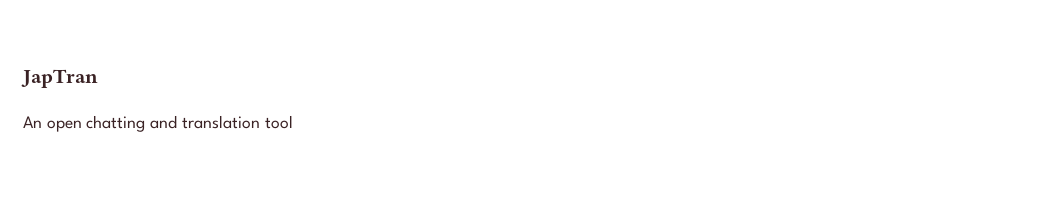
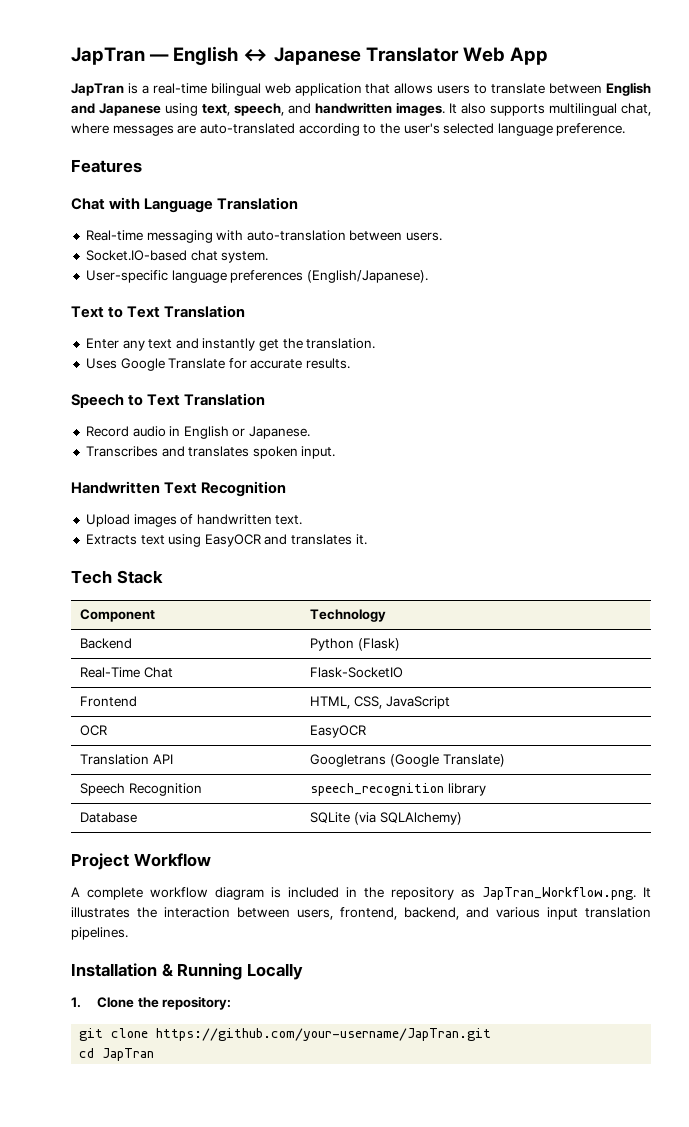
- JapTran
- An open chatting and translation tool
+ JapTran — English ↔ Japanese Translator Web App
+ JapTran is a real-time bilingual web application that allows users to translate between English and Japanese using text, speech, and handwritten images. It also supports multilingual chat, where messages are auto-translated according to the user's selected language preference.
+ Features
+ Chat with Language Translation
+ Real-time messaging with auto-translation between users.
+ Socket.IO-based chat system.
+ User-specific language preferences (English/Japanese).
+ Text to Text Translation
+ Enter any text and instantly get the translation.
+ Uses Google Translate for accurate results.
+ Speech to Text Translation
+ Record audio in English or Japanese.
+ Transcribes and translates spoken input.
+ Handwritten Text Recognition
+ Upload images of handwritten text.
+ Extracts text using EasyOCR and translates it.
+ Tech Stack
+ Component | Technology
+ Backend | Python (Flask)
+ Real-Time Chat | Flask-SocketIO
+ Frontend | HTML, CSS, JavaScript
+ OCR | EasyOCR
+ Translation API | Googletrans (Google Translate)
+ Speech Recognition | speech_recognition library
+ Database | SQLite (via SQLAlchemy)
+ Project Workflow
+ A complete workflow diagram is included in the repository as JapTran_Workflow.png. It illustrates the interaction between users, frontend, backend, and various input translation pipelines.
+ Installation & Running Locally
+ 1. Clone the repository:
+ git clone https://github.com/your-username/JapTran.git
+ cd JapTran

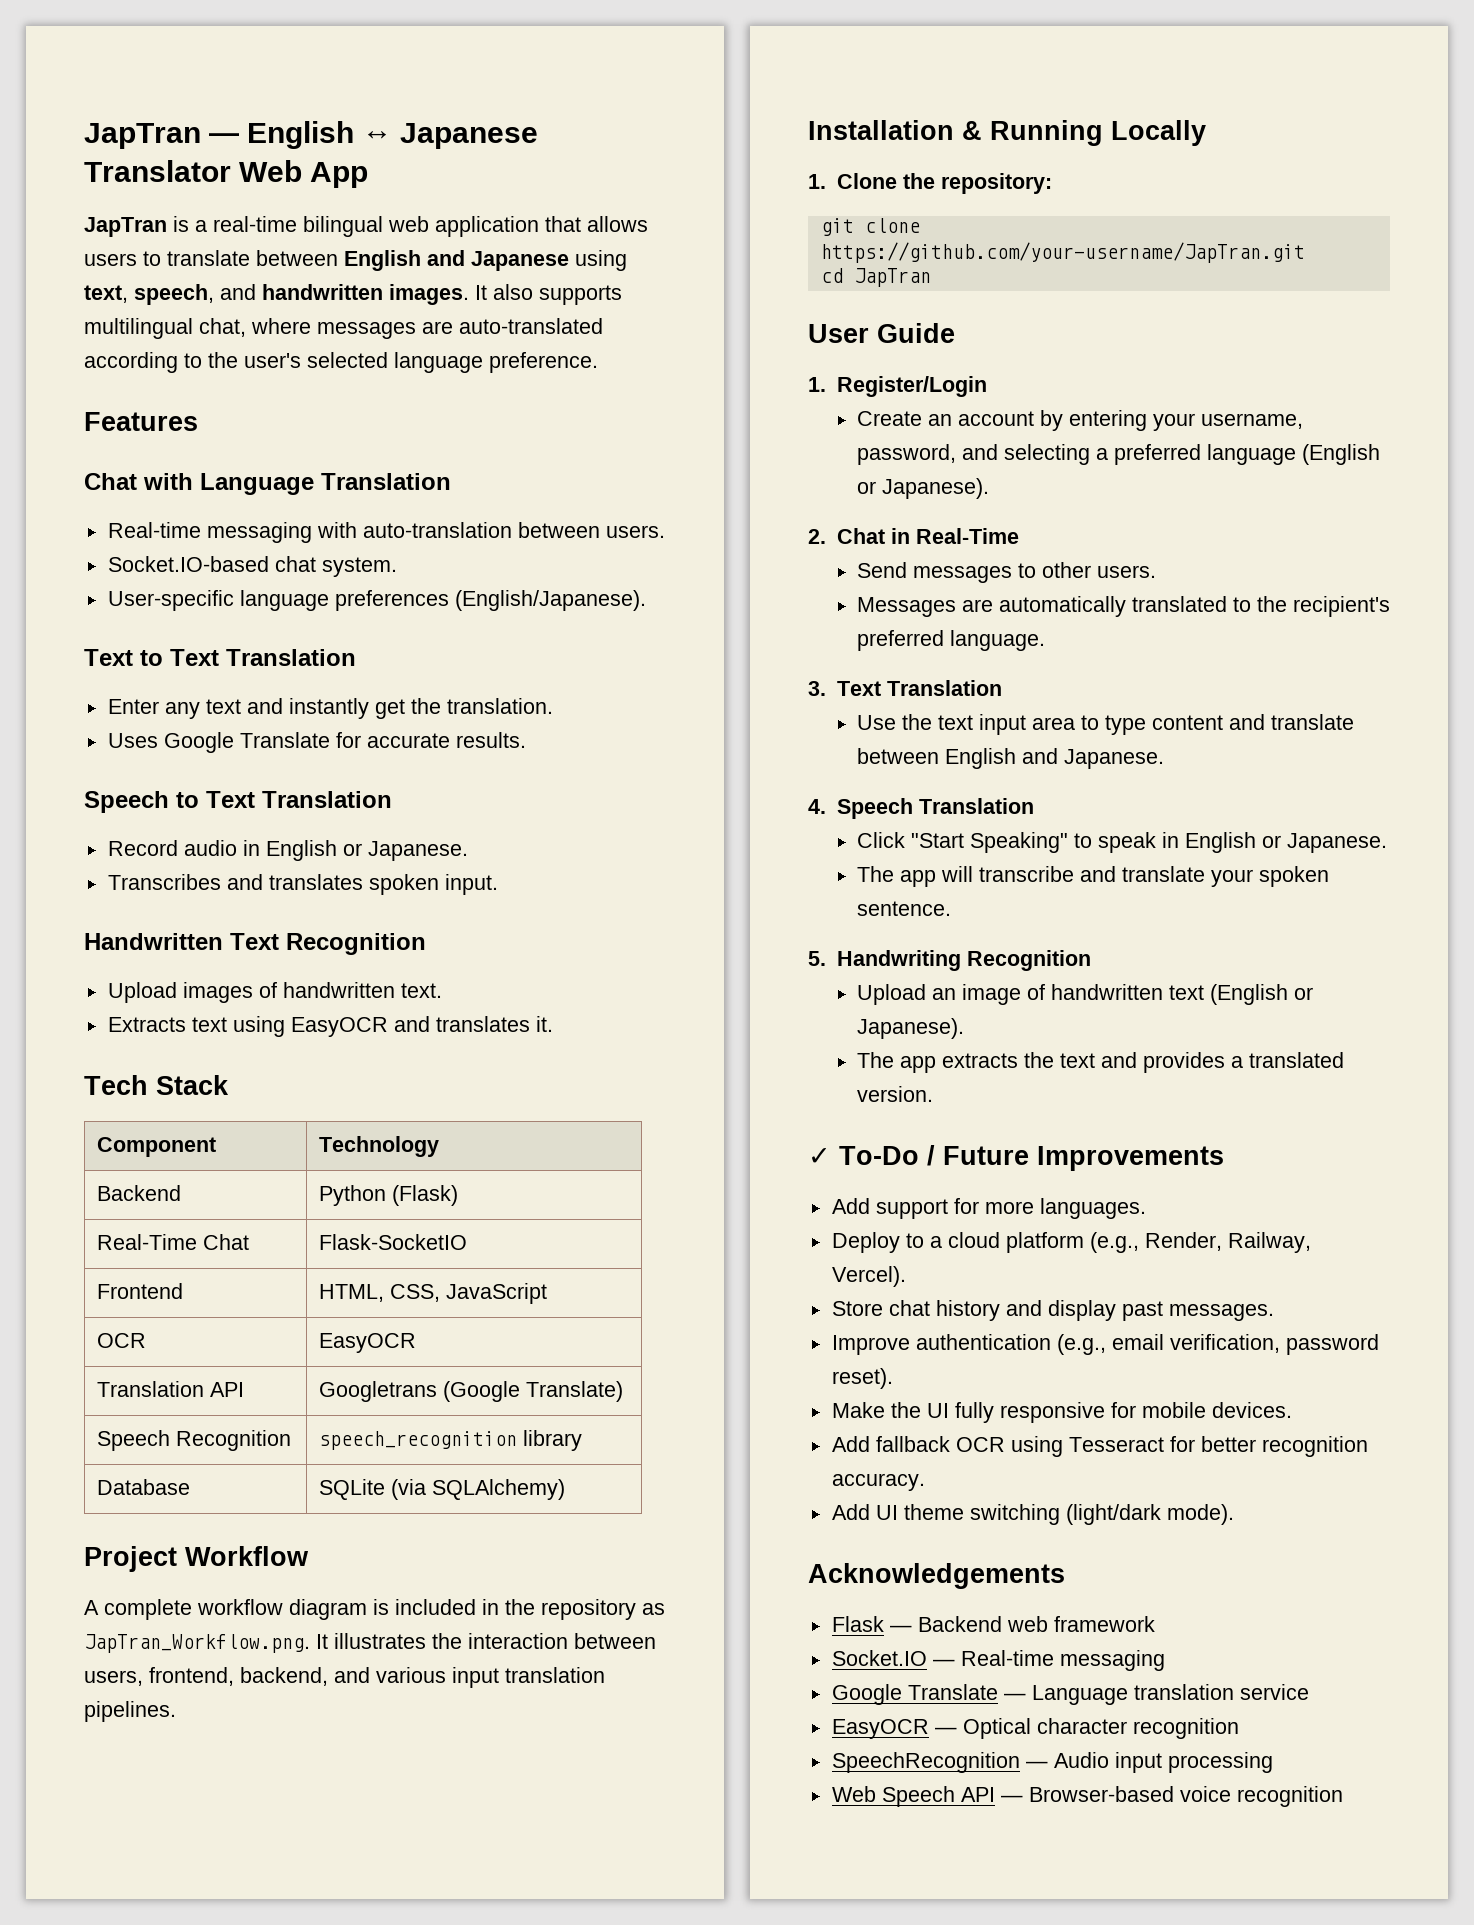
+ User Guide
+ 1. Register/Login
+ Create an account by entering your username, password, and selecting a preferred language (English or Japanese).
+ 2. Chat in Real-Time
+ Send messages to other users.
+ Messages are automatically translated to the recipient's preferred language.
+ 3. Text Translation
+ Use the text input area to type content and translate between English and Japanese.
+ 4. Speech Translation
+ Click "Start Speaking" to speak in English or Japanese.
+ The app will transcribe and translate your spoken sentence.
+ 5. Handwriting Recognition
+ Upload an image of handwritten text (English or Japanese).
+ The app extracts the text and provides a translated version.
+ ✓ To-Do / Future Improvements
+ Add support for more languages.
+ Deploy to a cloud platform (e.g., Render, Railway, Vercel).
+ Store chat history and display past messages.
+ Improve authentication (e.g., email verification, password reset).
+ Make the UI fully responsive for mobile devices.
+ Add fallback OCR using Tesseract for better recognition accuracy.
+ Add UI theme switching (light/dark mode).
+ Acknowledgements
+ Flask — Backend web framework
+ Socket.IO — Real-time messaging
+ Google Translate — Language translation service
+ EasyOCR — Optical character recognition
+ SpeechRecognition — Audio input processing
+ Web Speech API — Browser-based voice recognition

